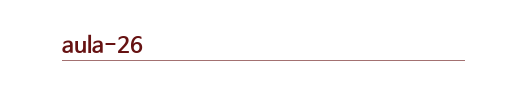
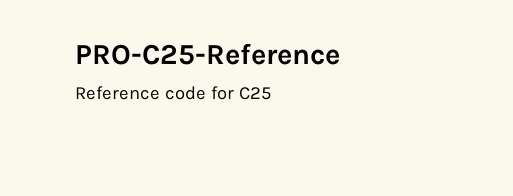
- aula-26
+ PRO-C25-Reference
+ Reference code for C25

